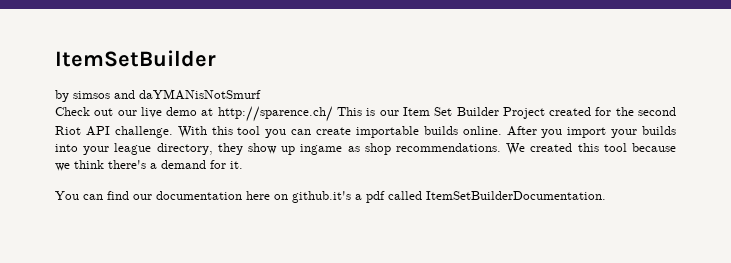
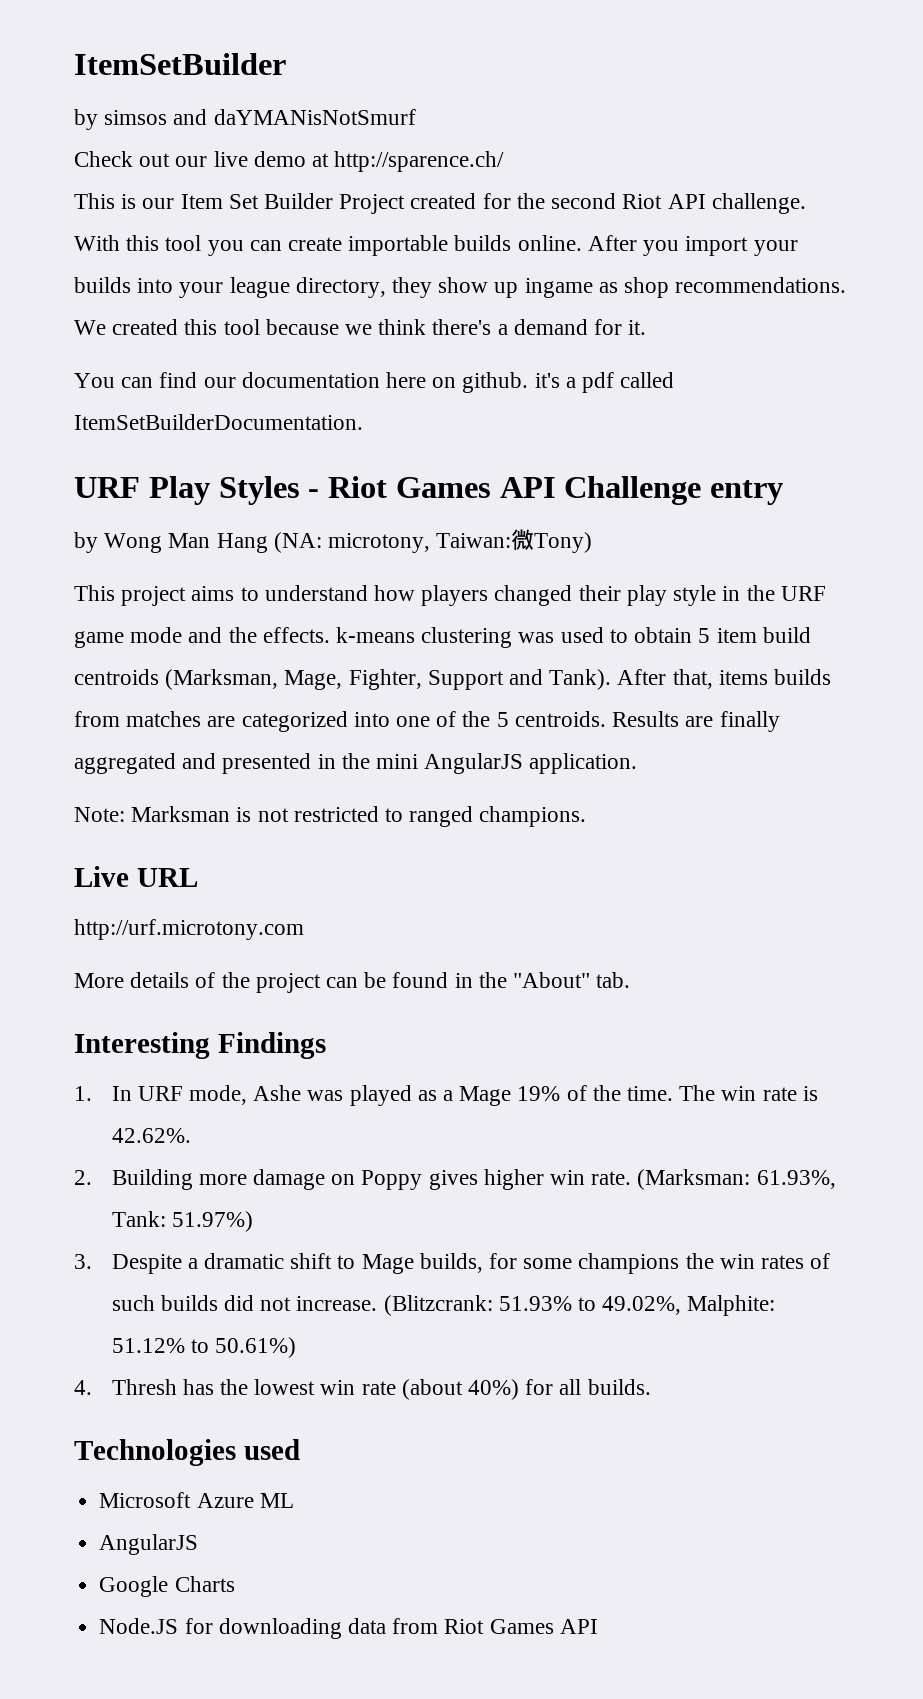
- Check out our live demo at http://sparence.ch/ This is our Item Set Builder Project created for the second Riot API challenge.
+ Check out our live demo at http://sparence.ch/
+ This is our Item Set Builder Project created for the second Riot API challenge.
- You can find our documentation here on github.it's a pdf called ItemSetBuilderDocumentation.
+ You can find our documentation here on github. it's a pdf called ItemSetBuilderDocumentation.
+ URF Play Styles - Riot Games API Challenge entry
+ by Wong Man Hang (NA: microtony, Taiwan:微Tony)
+ This project aims to understand how players changed their play style in the URF game mode and the effects. k-means clustering was used to obtain 5 item build centroids (Marksman, Mage, Fighter, Support and Tank). After that, items builds from matches are categorized into one of the 5 centroids. Results are finally aggregated and presented in the mini AngularJS application.
+ Note: Marksman is not restricted to ranged champions.
+ Live URL
+ http://urf.microtony.com
+ More details of the project can be found in the "About" tab.
+ Interesting Findings
+ 1. In URF mode, Ashe was played as a Mage 19% of the time. The win rate is 42.62%.
+ 2. Building more damage on Poppy gives higher win rate. (Marksman: 61.93%, Tank: 51.97%)
+ 3. Despite a dramatic shift to Mage builds, for some champions the win rates of such builds did not increase. (Blitzcrank: 51.93% to 49.02%, Malphite: 51.12% to 50.61%)
+ 4. Thresh has the lowest win rate (about 40%) for all builds.
+ Technologies used
+ Microsoft Azure ML
+ AngularJS
+ Google Charts
+ Node.JS for downloading data from Riot Games API

